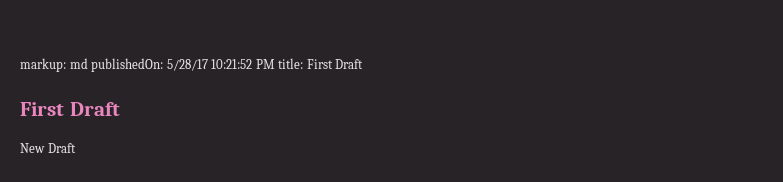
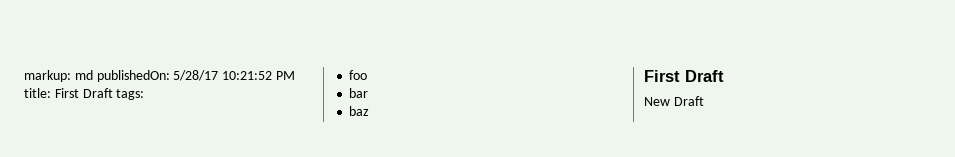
- markup: md publishedOn: 5/28/17 10:21:52 PM title: First Draft
+ markup: md publishedOn: 5/28/17 10:21:52 PM title: First Draft tags:
+ foo
+ bar
+ baz

